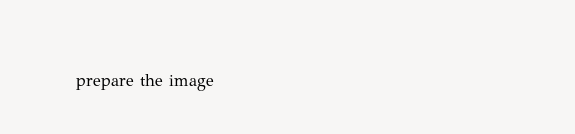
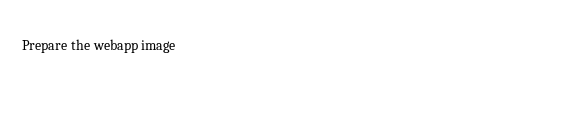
- prepare the image
+ Prepare the webapp image

